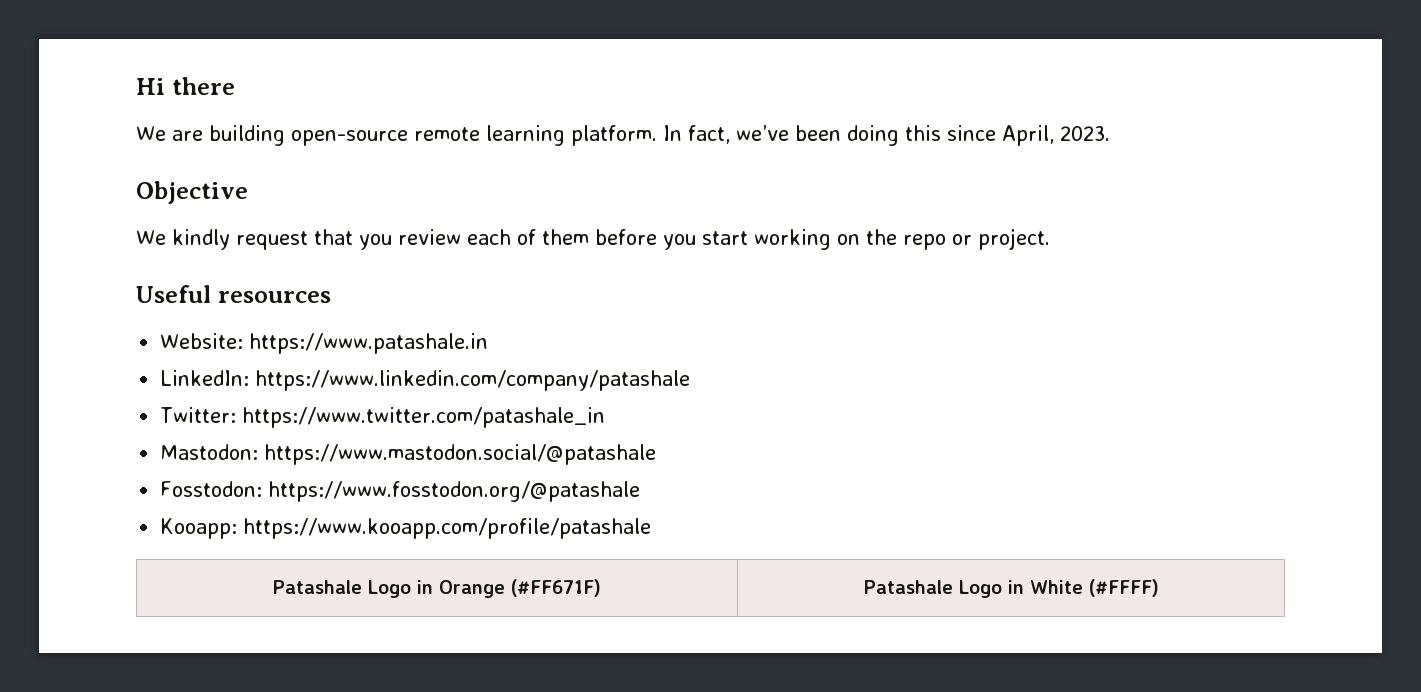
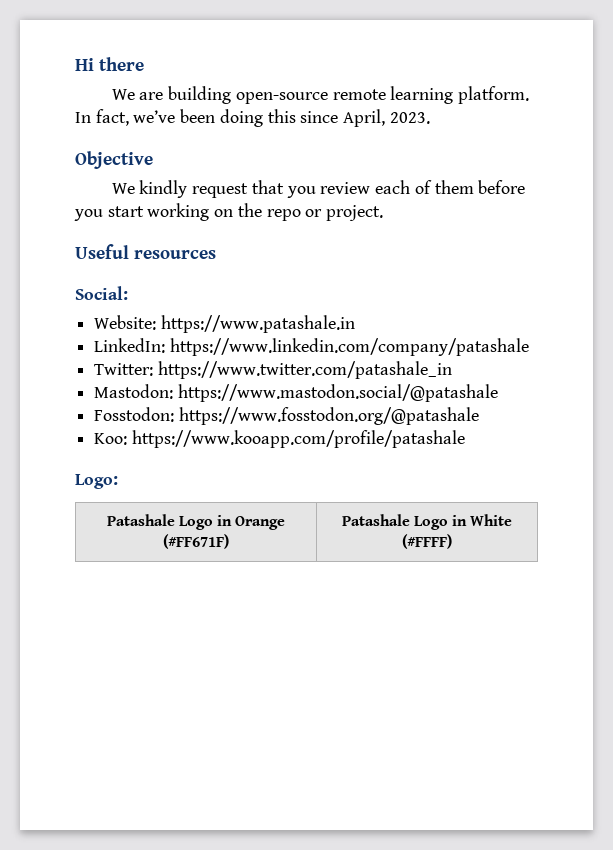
+ Social:
- Kooapp: https://www.kooapp.com/profile/patashale
+ Koo: https://www.kooapp.com/profile/patashale
+ Logo:

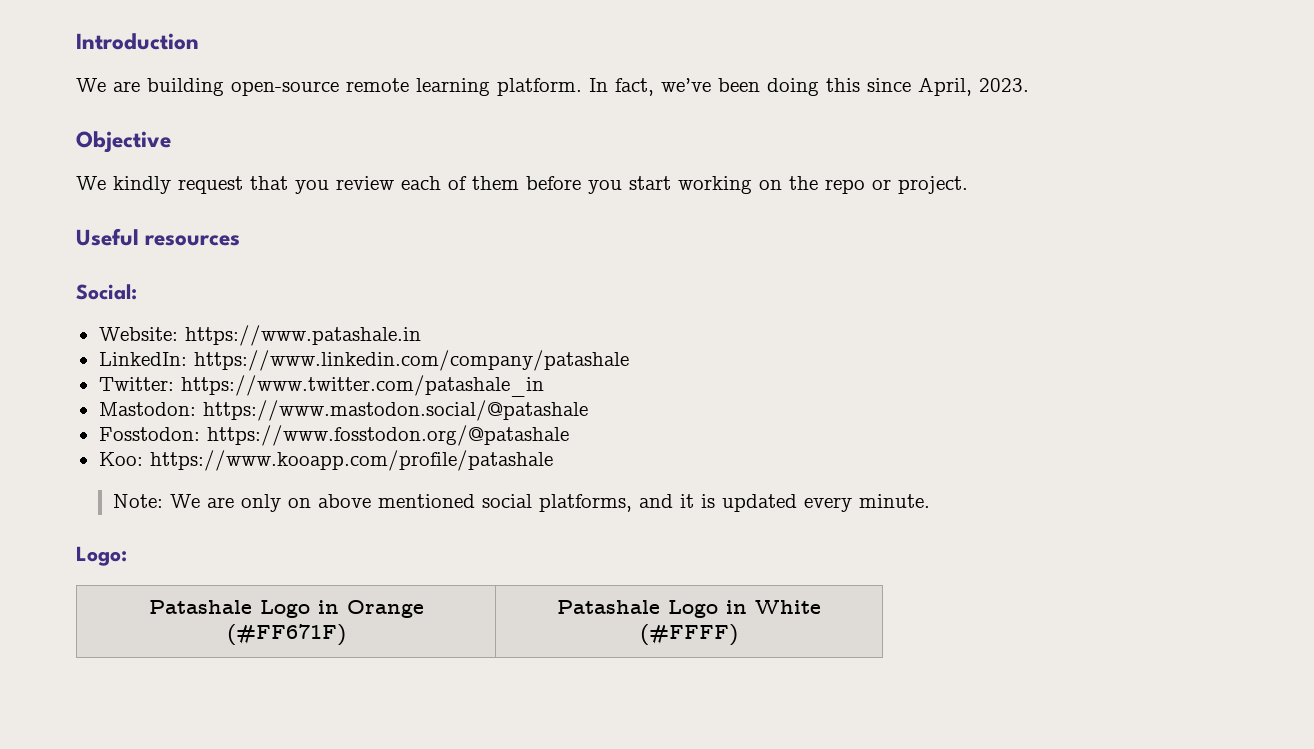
- Hi there
+ Introduction
+ Note: We are only on above mentioned social platforms, and it is updated every minute.

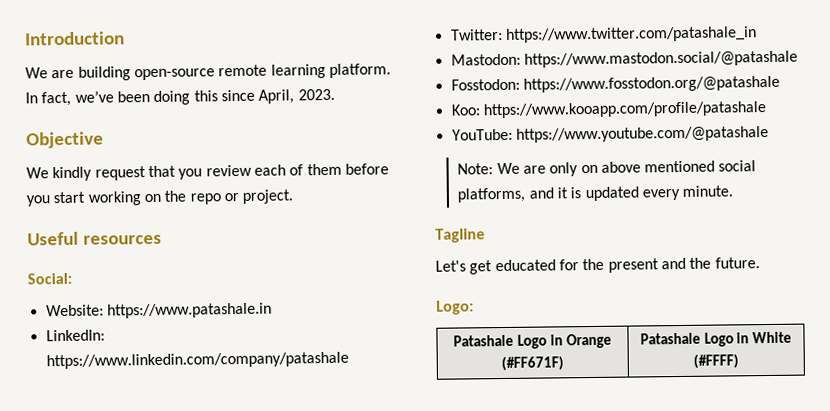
+ YouTube: https://www.youtube.com/@patashale
+ Tagline
+ Let's get educated for the present and the future.

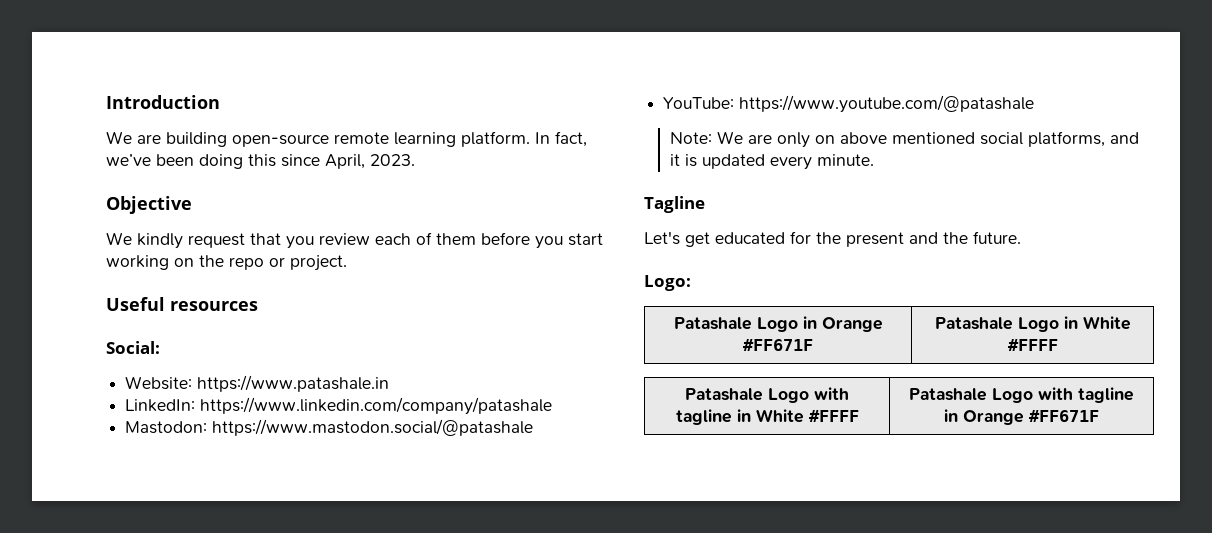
- Twitter: https://www.twitter.com/patashale_in
- Fosstodon: https://www.fosstodon.org/@patashale
- Koo: https://www.kooapp.com/profile/patashale
- Patashale Logo in Orange (#FF671F) | Patashale Logo in White (#FFFF)
+ Patashale Logo in Orange #FF671F | Patashale Logo in White #FFFF
+ Patashale Logo with tagline in White #FFFF | Patashale Logo with tagline in Orange #FF671F

